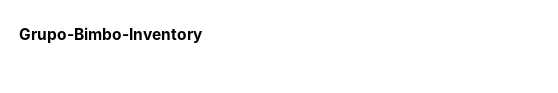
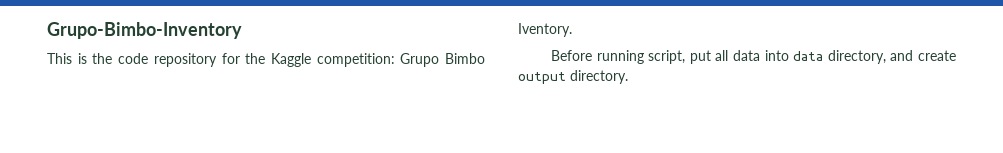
+ This is the code repository for the Kaggle competition: Grupo Bimbo Iventory.
+ Before running script, put all data into data directory, and create output directory.

